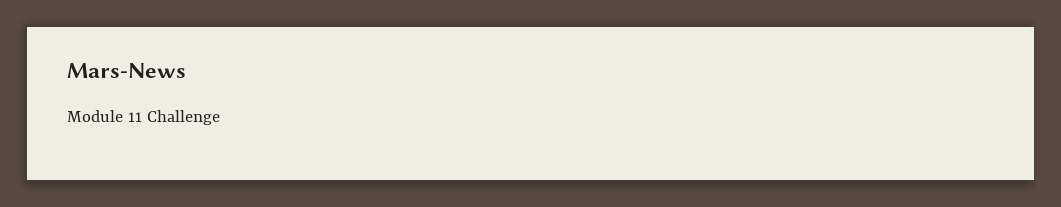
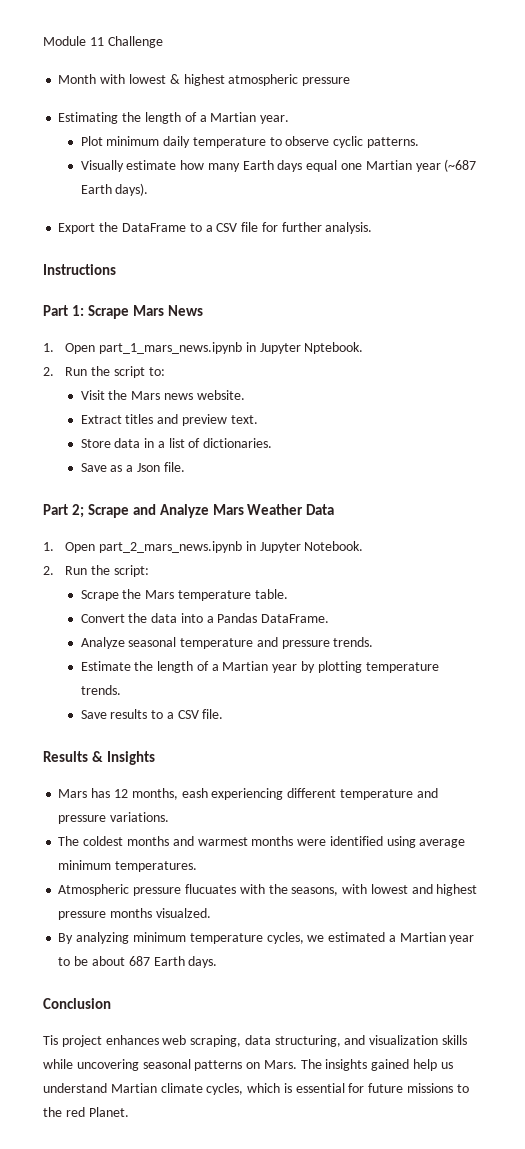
- Mars-News
+ Month with lowest & highest atmospheric pressure
+ Estimating the length of a Martian year.
+ Plot minimum daily temperature to observe cyclic patterns.
+ Visually estimate how many Earth days equal one Martian year (~687 Earth days).
+ Export the DataFrame to a CSV file for further analysis.
+ Instructions
+ Part 1: Scrape Mars News
+ 1. Open part_1_mars_news.ipynb in Jupyter Nptebook.
+ 2. Run the script to:
+ Visit the Mars news website.
+ Extract titles and preview text.
+ Store data in a list of dictionaries.
+ Save as a Json file.
+ Part 2; Scrape and Analyze Mars Weather Data
+ 1. Open part_2_mars_news.ipynb in Jupyter Notebook.
+ 2. Run the script:
+ Scrape the Mars temperature table.
+ Convert the data into a Pandas DataFrame.
+ Analyze seasonal temperature and pressure trends.
+ Estimate the length of a Martian year by plotting temperature trends.
+ Save results to a CSV file.
+ Results & Insights
+ Mars has 12 months, eash experiencing different temperature and pressure variations.
+ The coldest months and warmest months were identified using average minimum temperatures.
+ Atmospheric pressure flucuates with the seasons, with lowest and highest pressure months visualzed.
+ By analyzing minimum temperature cycles, we estimated a Martian year to be about 687 Earth days.
+ Conclusion
+ Tis project enhances web scraping, data structuring, and visualization skills while uncovering seasonal patterns on Mars. The insights gained help us understand Martian climate cycles, which is essential for future missions to the red Planet.

